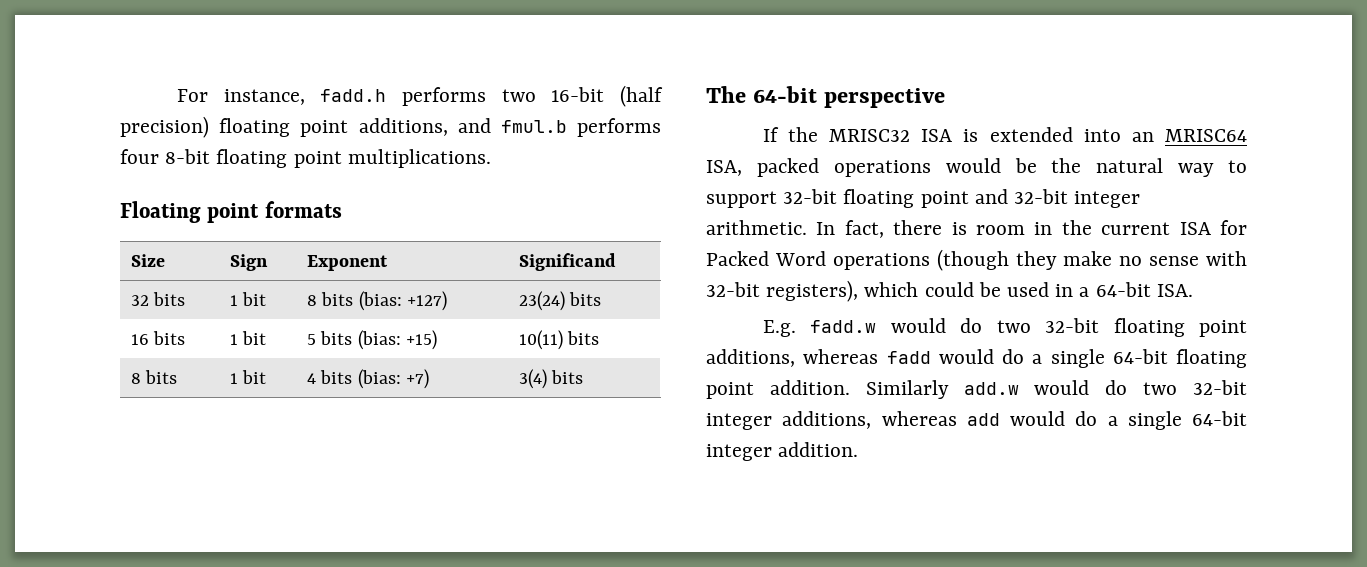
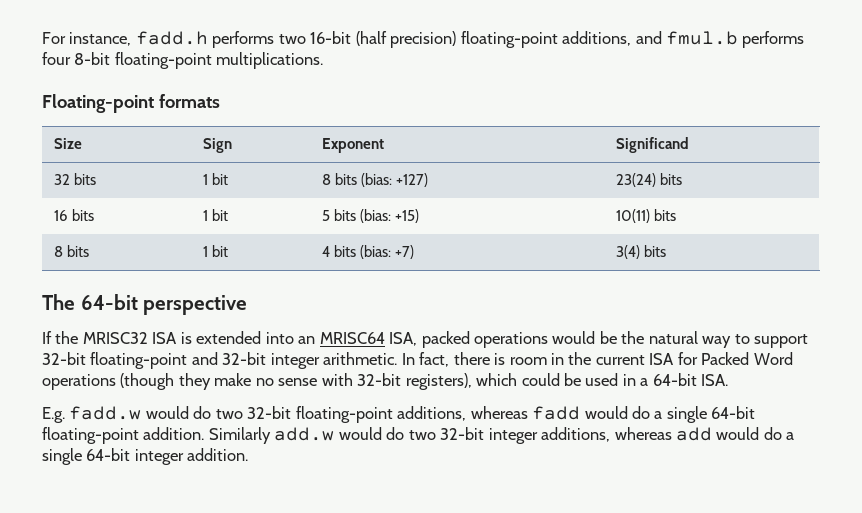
- For instance, fadd.h performs two 16-bit (half precision) floating point additions, and fmul.b performs four 8-bit floating point multiplications.
+ For instance, fadd.h performs two 16-bit (half precision) floating-point additions, and fmul.b performs four 8-bit floating-point multiplications.
- Floating point formats
+ Floating-point formats
- If the MRISC32 ISA is extended into an MRISC64 ISA, packed operations would be the natural way to support 32-bit floating point and 32-bit integer arithmetic.
+ If the MRISC32 ISA is extended into an MRISC64 ISA, packed operations would be the natural way to support 32-bit floating-point and 32-bit integer arithmetic.
- E.g. fadd.w would do two 32-bit floating point additions, whereas fadd would do a single 64-bit floating point addition.
+ E.g. fadd.w would do two 32-bit floating-point additions, whereas fadd would do a single 64-bit floating-point addition.

